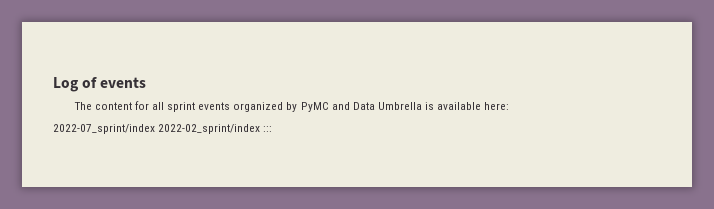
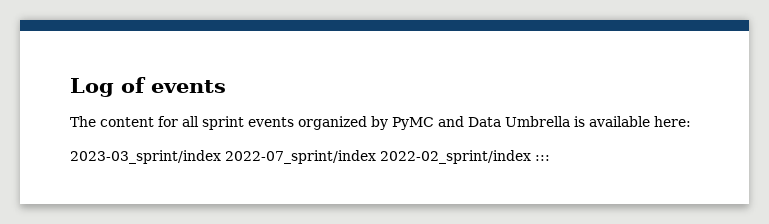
- 2022-07_sprint/index 2022-02_sprint/index :::
+ 2023-03_sprint/index 2022-07_sprint/index 2022-02_sprint/index :::

